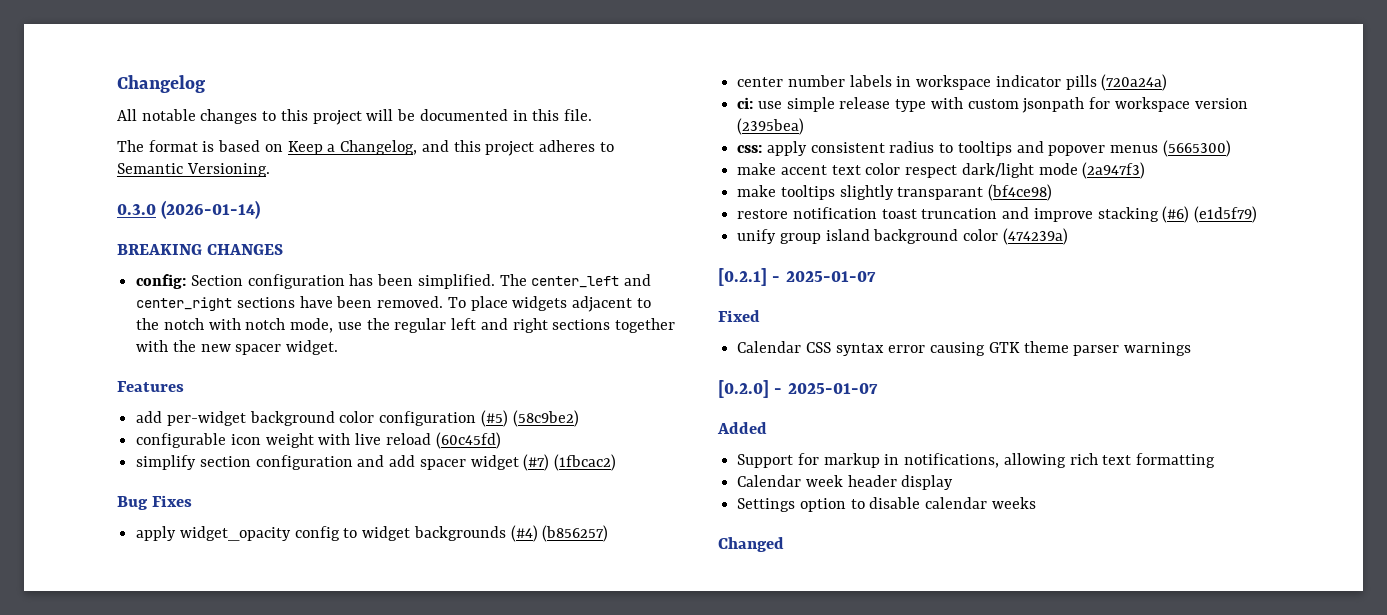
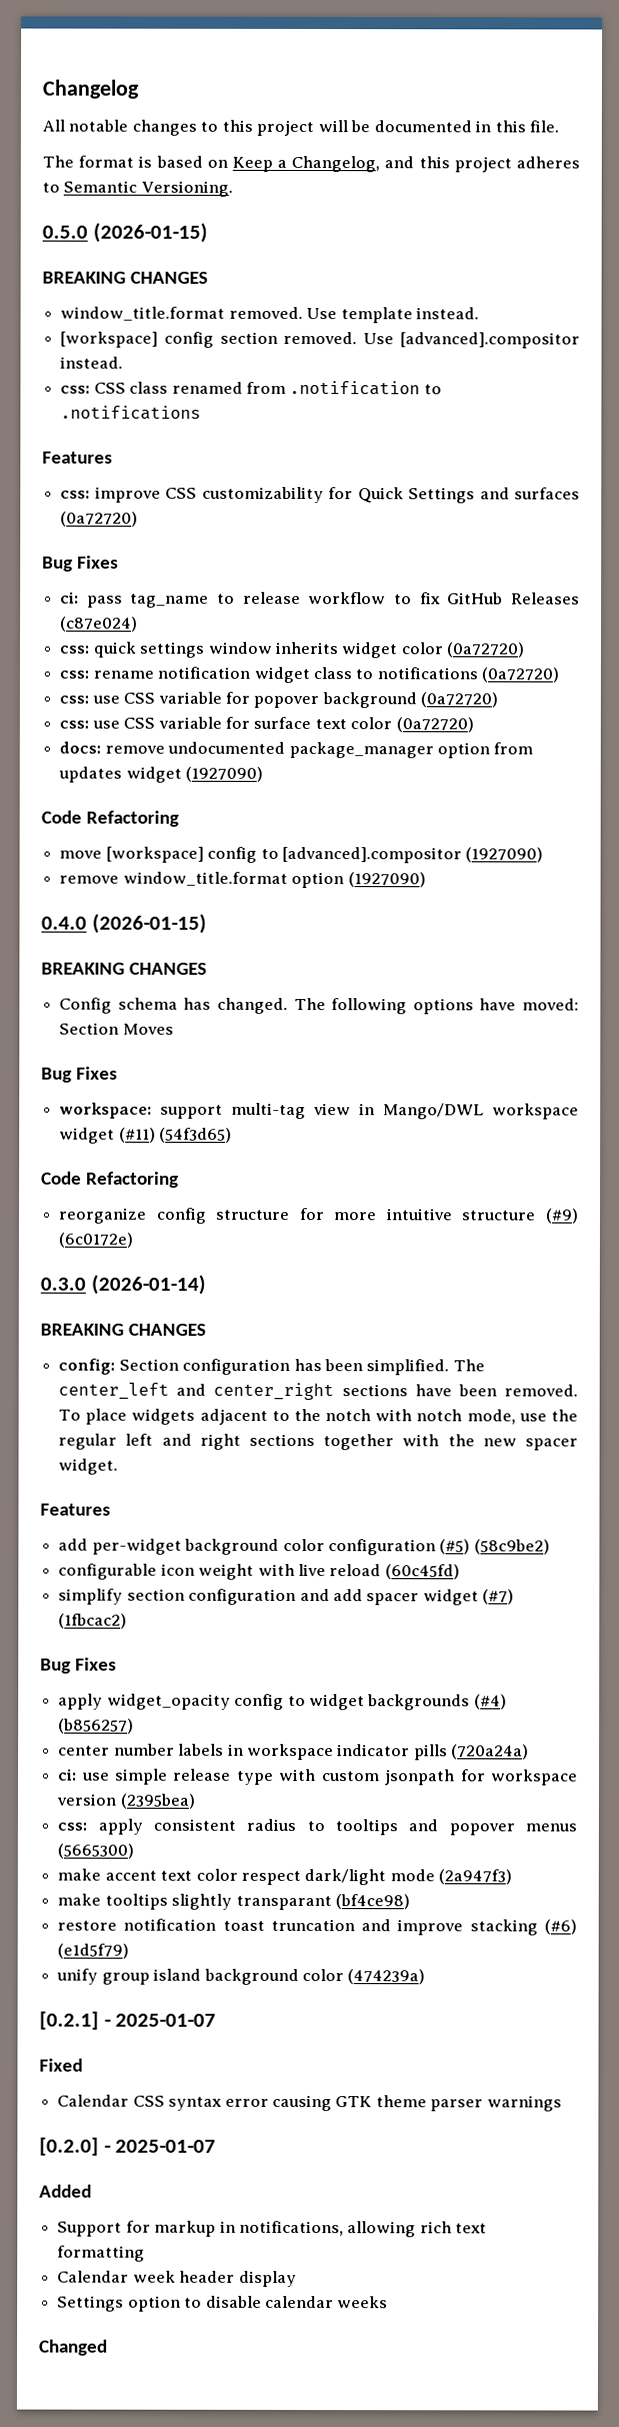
+ 0.5.0 (2026-01-15)
+ BREAKING CHANGES
+ window_title.format removed. Use template instead.
+ [workspace] config section removed. Use [advanced].compositor instead.
+ css: CSS class renamed from .notification to .notifications
+ Features
+ css: improve CSS customizability for Quick Settings and surfaces (0a72720)
+ Bug Fixes
+ ci: pass tag_name to release workflow to fix GitHub Releases (c87e024)
+ css: quick settings window inherits widget color (0a72720)
+ css: rename notification widget class to notifications (0a72720)
+ css: use CSS variable for popover background (0a72720)
+ css: use CSS variable for surface text color (0a72720)
+ docs: remove undocumented package_manager option from updates widget (1927090)
+ Code Refactoring
+ move [workspace] config to [advanced].compositor (1927090)
+ remove window_title.format option (1927090)
+ 0.4.0 (2026-01-15)
+ BREAKING CHANGES
+ Config schema has changed. The following options have moved: Section Moves
+ Bug Fixes
+ workspace: support multi-tag view in Mango/DWL workspace widget (#11) (54f3d65)
+ Code Refactoring
+ reorganize config structure for more intuitive structure (#9) (6c0172e)

